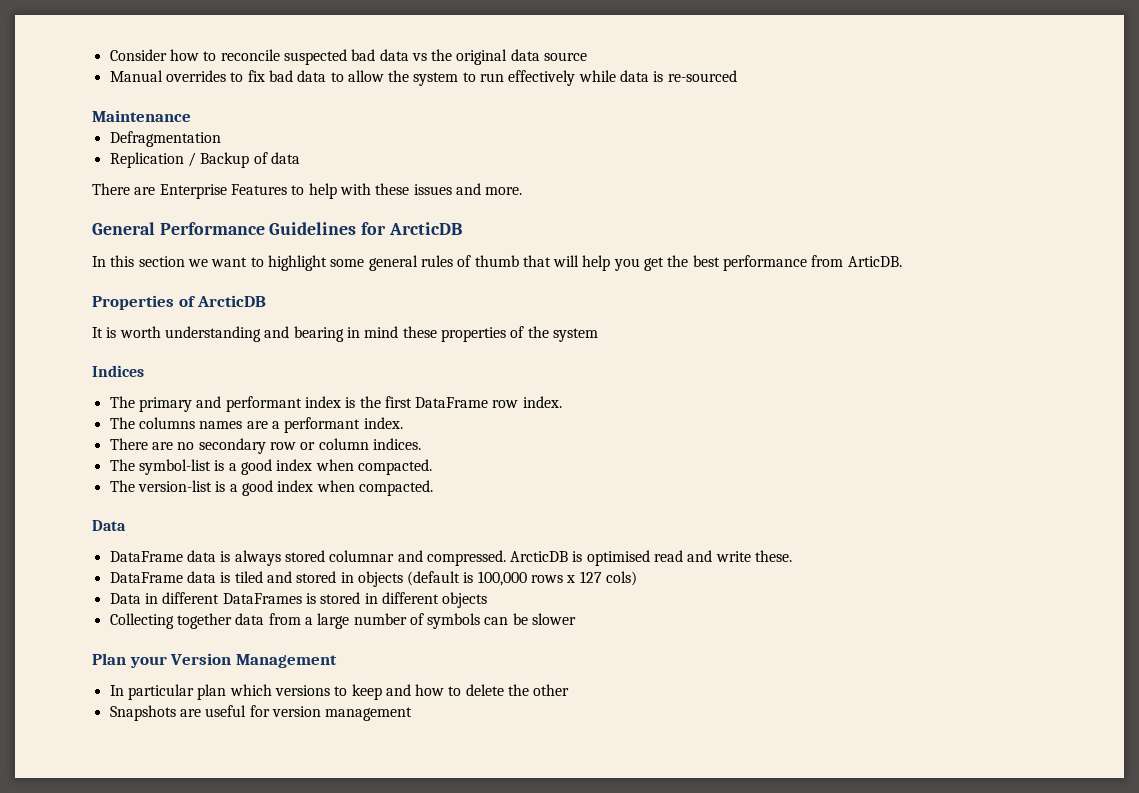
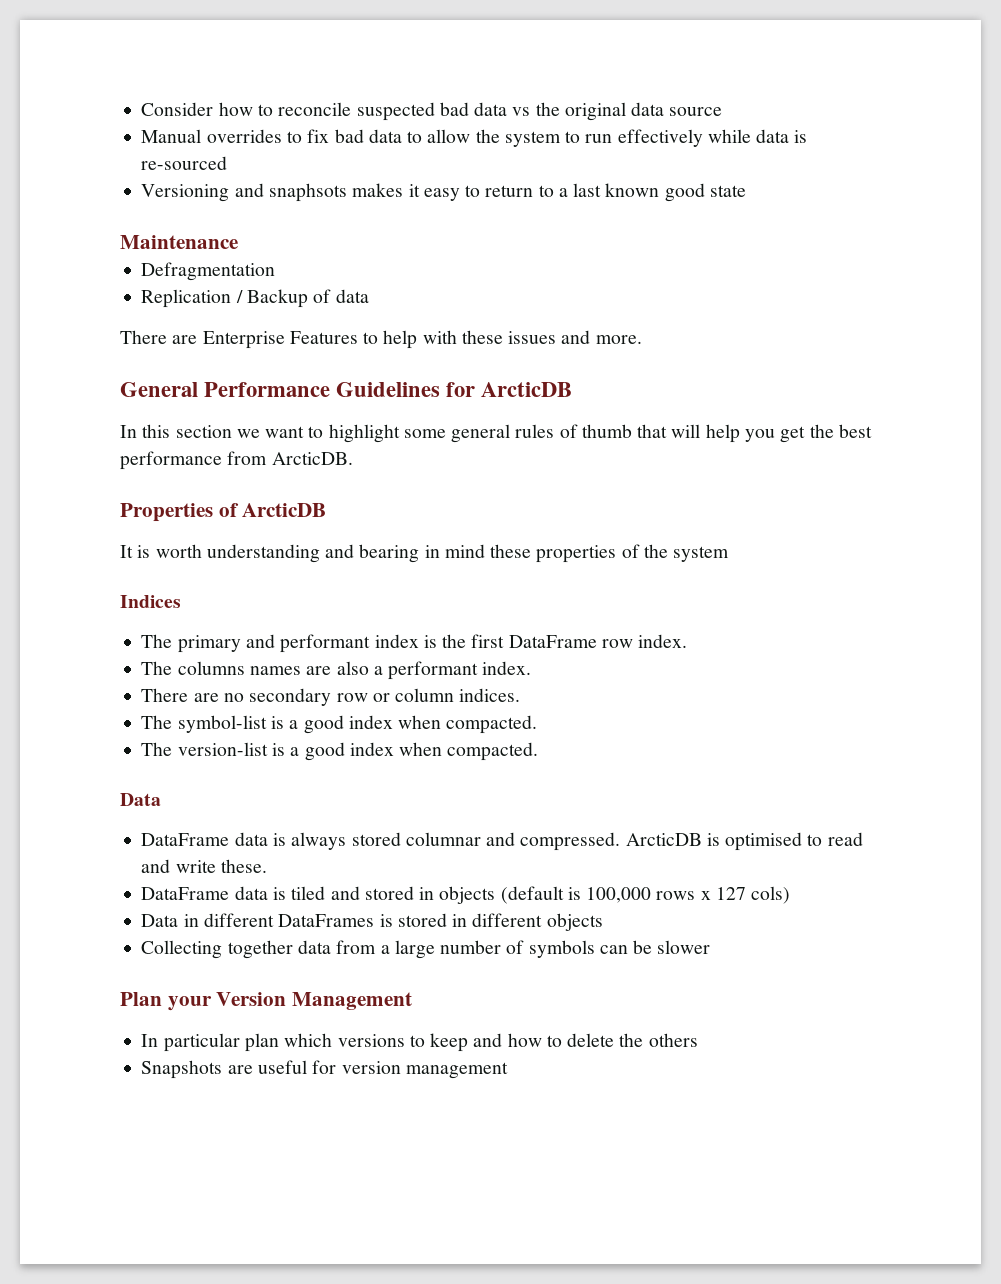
+ Versioning and snaphsots makes it easy to return to a last known good state
- In this section we want to highlight some general rules of thumb that will help you get the best performance from ArticDB.
+ In this section we want to highlight some general rules of thumb that will help you get the best performance from ArcticDB.
- The columns names are a performant index.
+ The columns names are also a performant index.
- ArcticDB is optimised read and write these.
+ ArcticDB is optimised to read and write these.
- In particular plan which versions to keep and how to delete the other
+ In particular plan which versions to keep and how to delete the others

